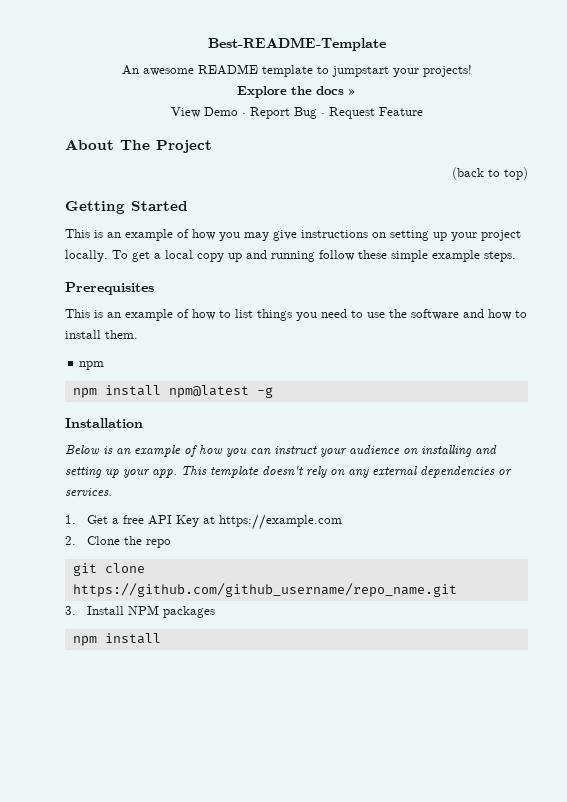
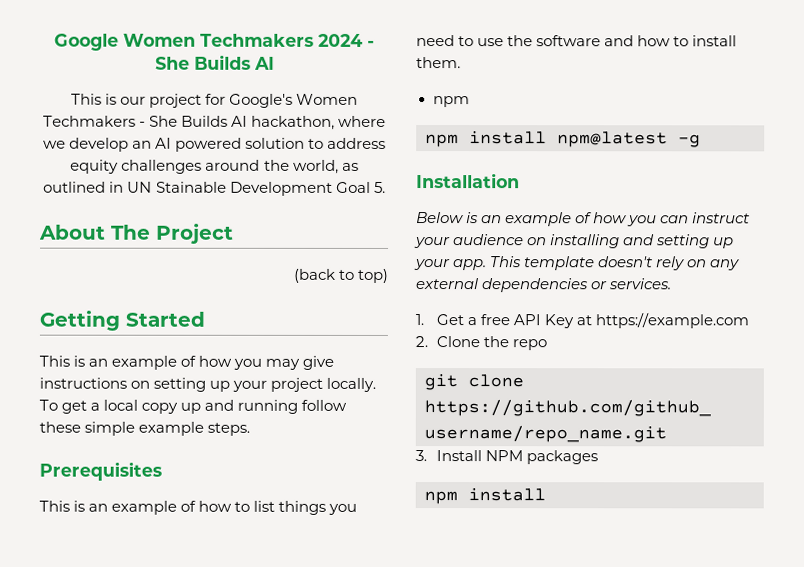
- Best-README-Template
- An awesome README template to jumpstart your projects!
- Explore the docs »
- View Demo · Report Bug · Request Feature
+ Google Women Techmakers 2024 - She Builds AI
+ This is our project for Google's Women Techmakers - She Builds AI hackathon, where we develop an AI powered solution to address equity challenges around the world, as outlined in UN Stainable Development Goal 5.

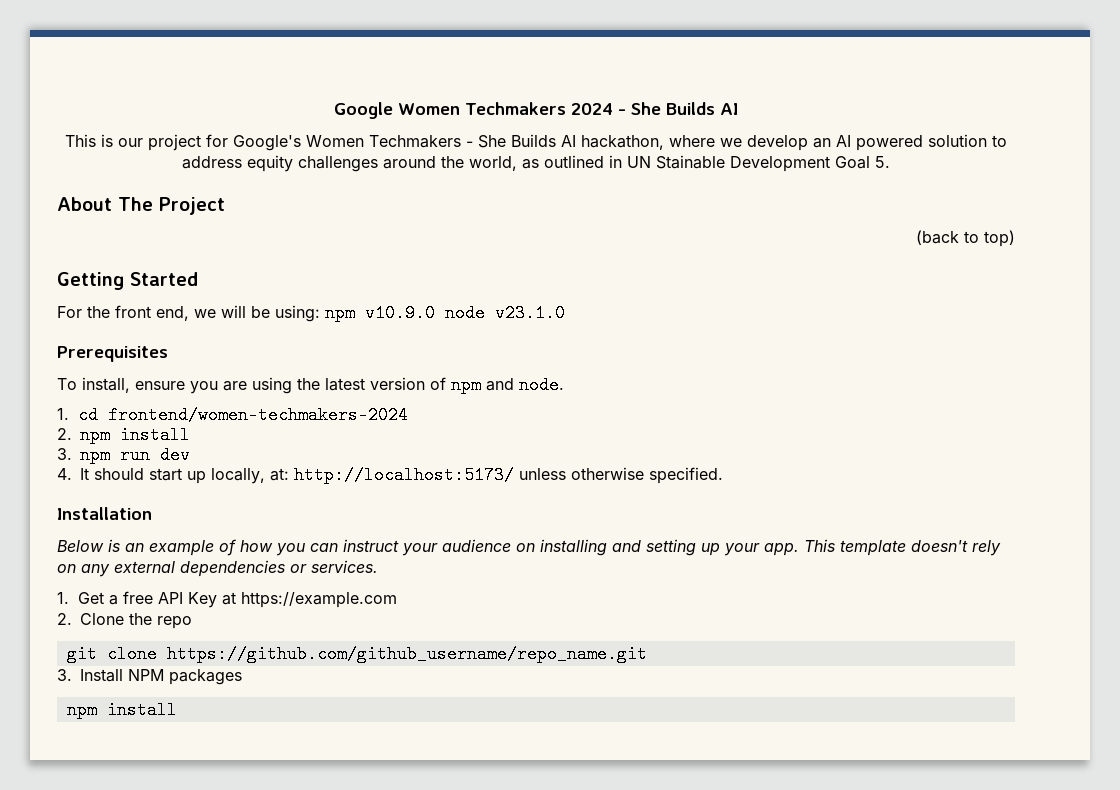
- This is an example of how you may give instructions on setting up your project locally. To get a local copy up and running follow these simple example steps.
+ For the front end, we will be using: npm v10.9.0 node v23.1.0
  Prerequisites
- This is an example of how to list things you need to use the software and how to install them.
- npm
- npm install npm@latest -g
+ To install, ensure you are using the latest version of npm and node.
+ 1. cd frontend/women-techmakers-2024
+ 2. npm install
+ 3. npm run dev
+ 4. It should start up locally, at: http://localhost:5173/ unless otherwise specified.

